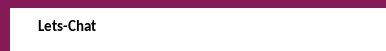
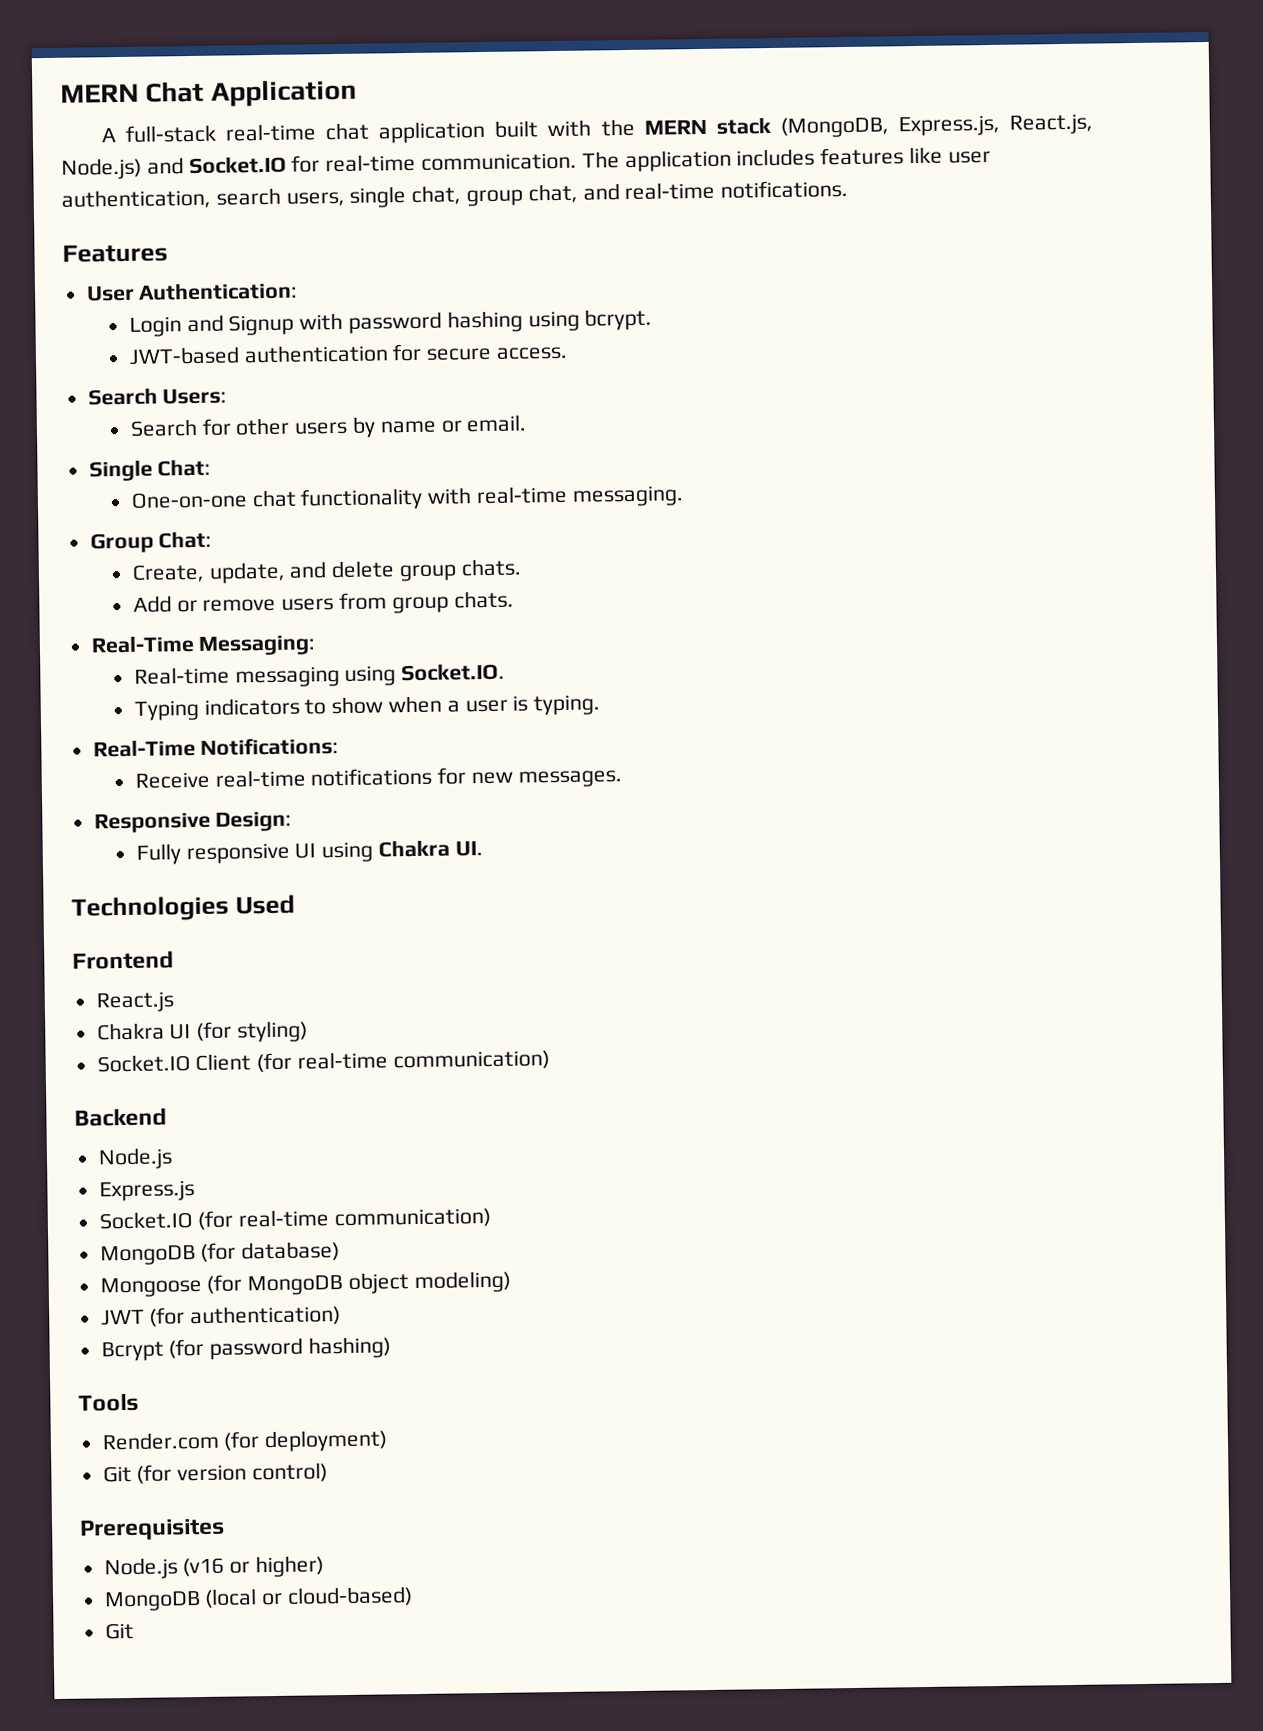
- Lets-Chat
+ MERN Chat Application
+ A full-stack real-time chat application built with the MERN stack (MongoDB, Express.js, React.js, Node.js) and Socket.IO for real-time communication. The application includes features like user authentication, search users, single chat, group chat, and real-time notifications.
+ Features
+ User Authentication:
+ Login and Signup with password hashing using bcrypt.
+ JWT-based authentication for secure access.
+ Search Users:
+ Search for other users by name or email.
+ Single Chat:
+ One-on-one chat functionality with real-time messaging.
+ Group Chat:
+ Create, update, and delete group chats.
+ Add or remove users from group chats.
+ Real-Time Messaging:
+ Real-time messaging using Socket.IO.
+ Typing indicators to show when a user is typing.
+ Real-Time Notifications:
+ Receive real-time notifications for new messages.
+ Responsive Design:
+ Fully responsive UI using Chakra UI.
+ Technologies Used
+ Frontend
+ React.js
+ Chakra UI (for styling)
+ Socket.IO Client (for real-time communication)
+ Backend
+ Node.js
+ Express.js
+ Socket.IO (for real-time communication)
+ MongoDB (for database)
+ Mongoose (for MongoDB object modeling)
+ JWT (for authentication)
+ Bcrypt (for password hashing)
+ Tools
+ Render.com (for deployment)
+ Git (for version control)
+ Prerequisites
+ Node.js (v16 or higher)
+ MongoDB (local or cloud-based)
+ Git

